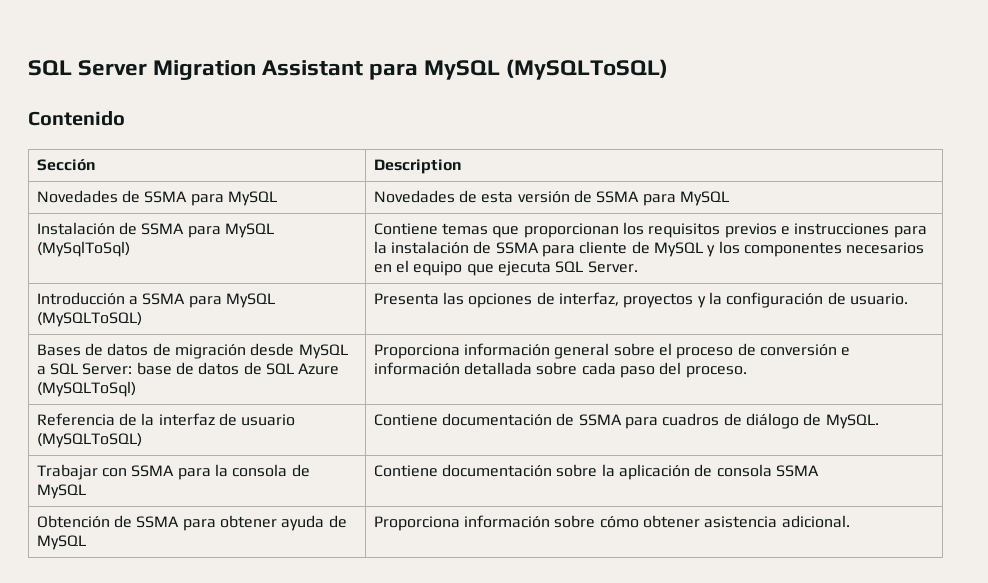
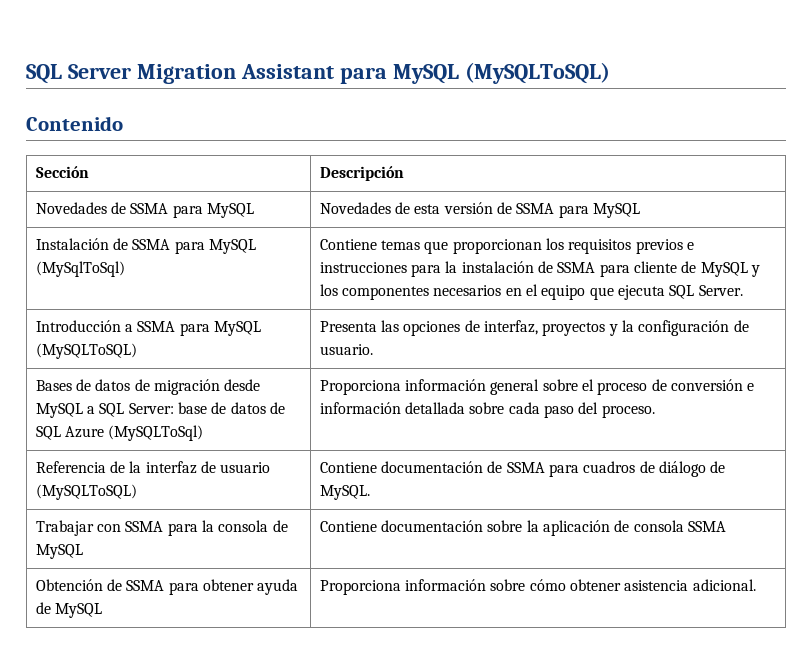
- Sección | Description
+ Sección | Descripción

